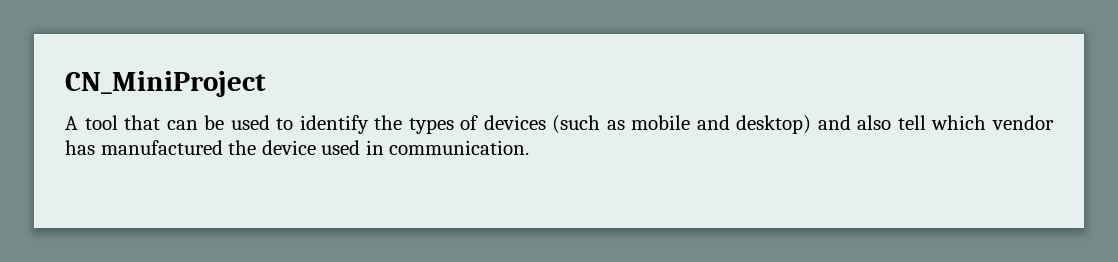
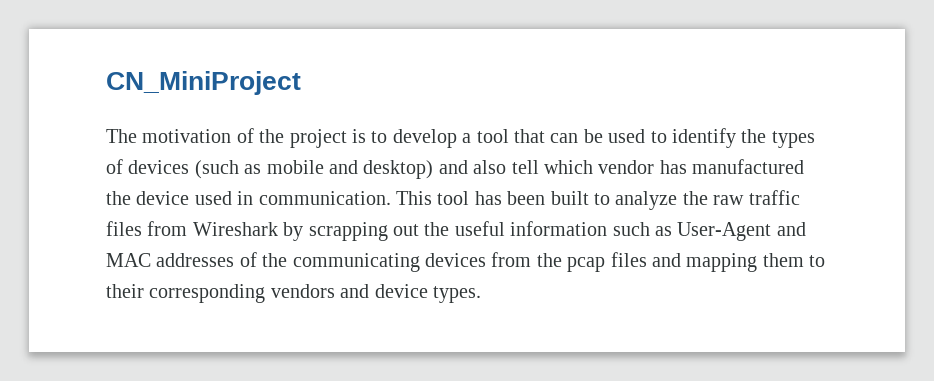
- A tool that can be used to identify the types of devices (such as mobile and desktop) and also tell which vendor has manufactured the device used in communication.
+ The motivation of the project is to develop a tool that can be used to identify the types of devices (such as mobile and desktop) and also tell which vendor has manufactured the device used in communication.
+ This tool has been built to analyze the raw traffic files from Wireshark by scrapping out the useful information such as User-Agent and MAC addresses of the communicating devices from the pcap files and mapping them to their corresponding vendors and device types.

